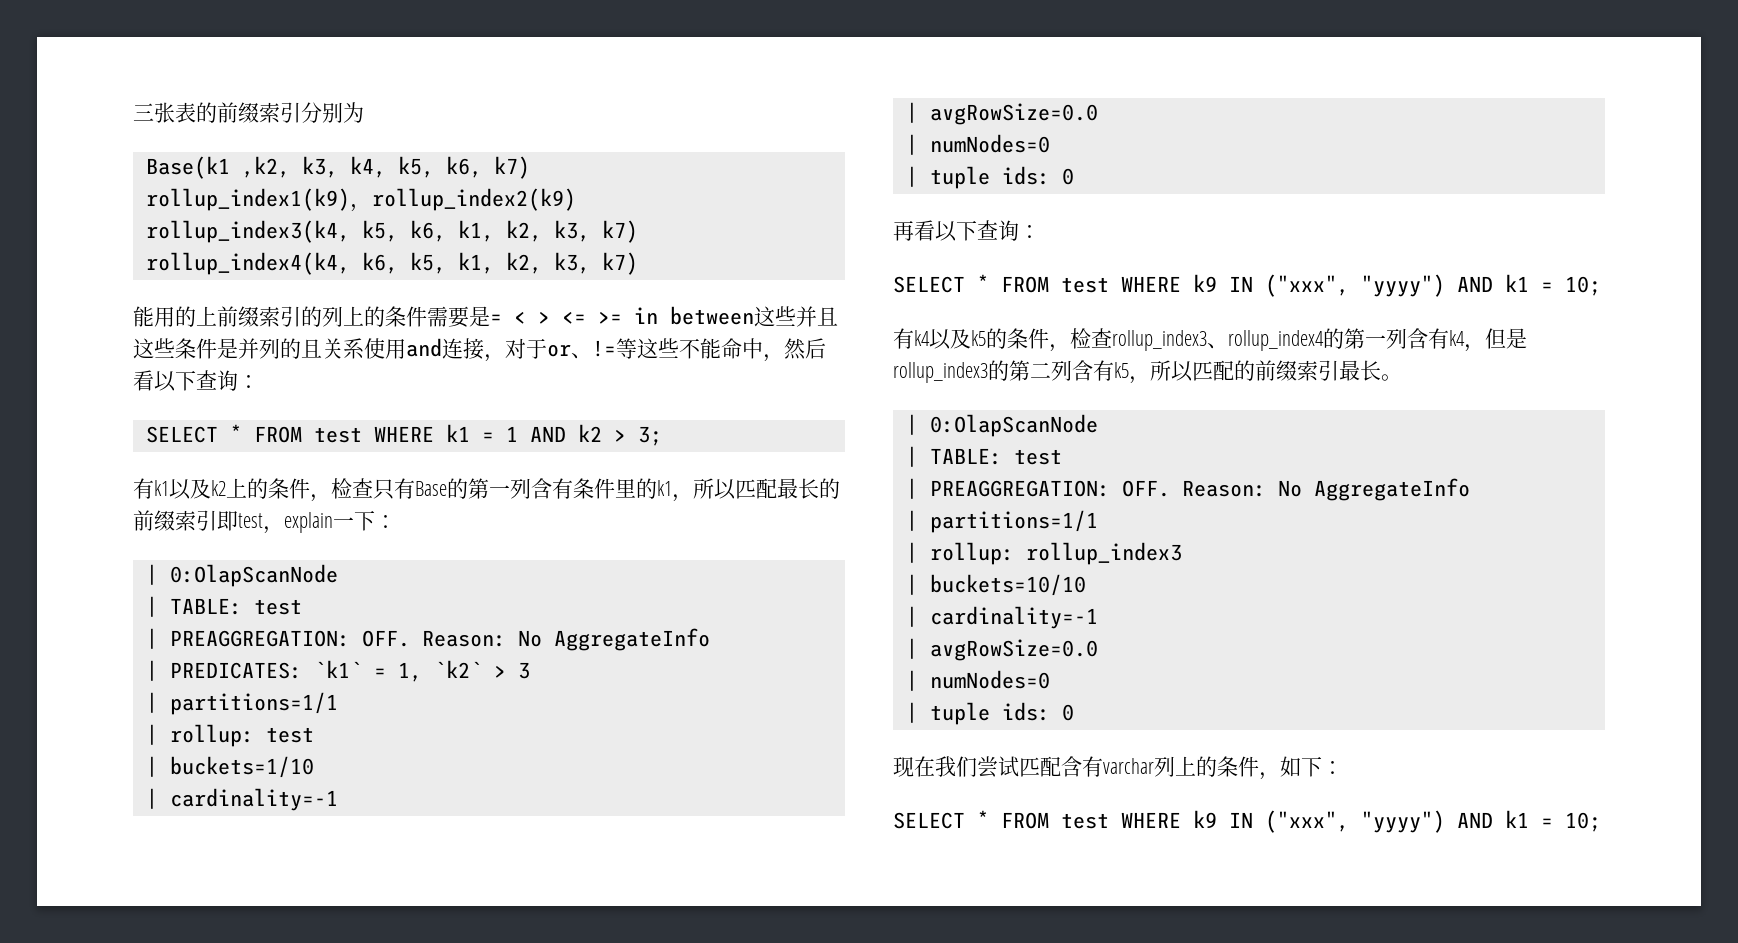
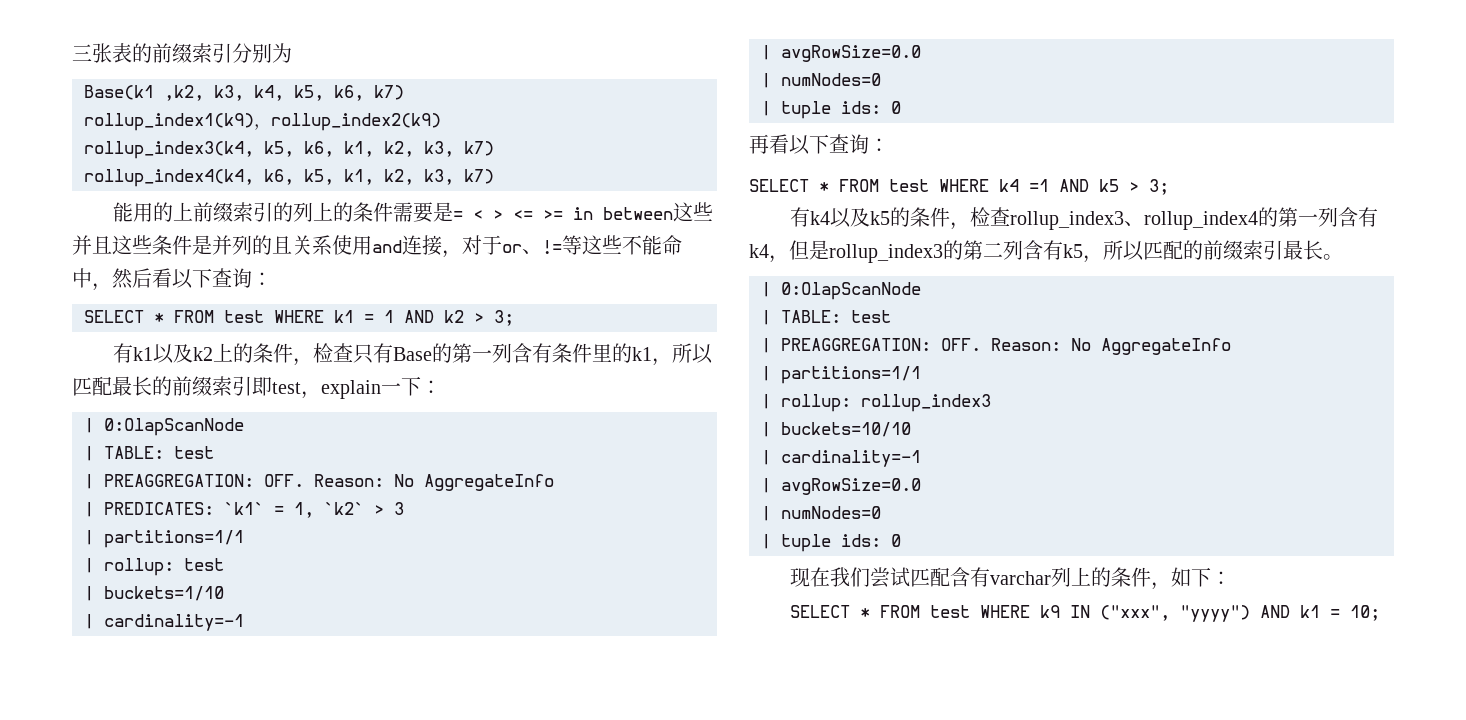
  再看以下查询：
- SELECT * FROM test WHERE k9 IN ("xxx", "yyyy") AND k1 = 10;
+ SELECT * FROM test WHERE k4 =1 AND k5 > 3;

